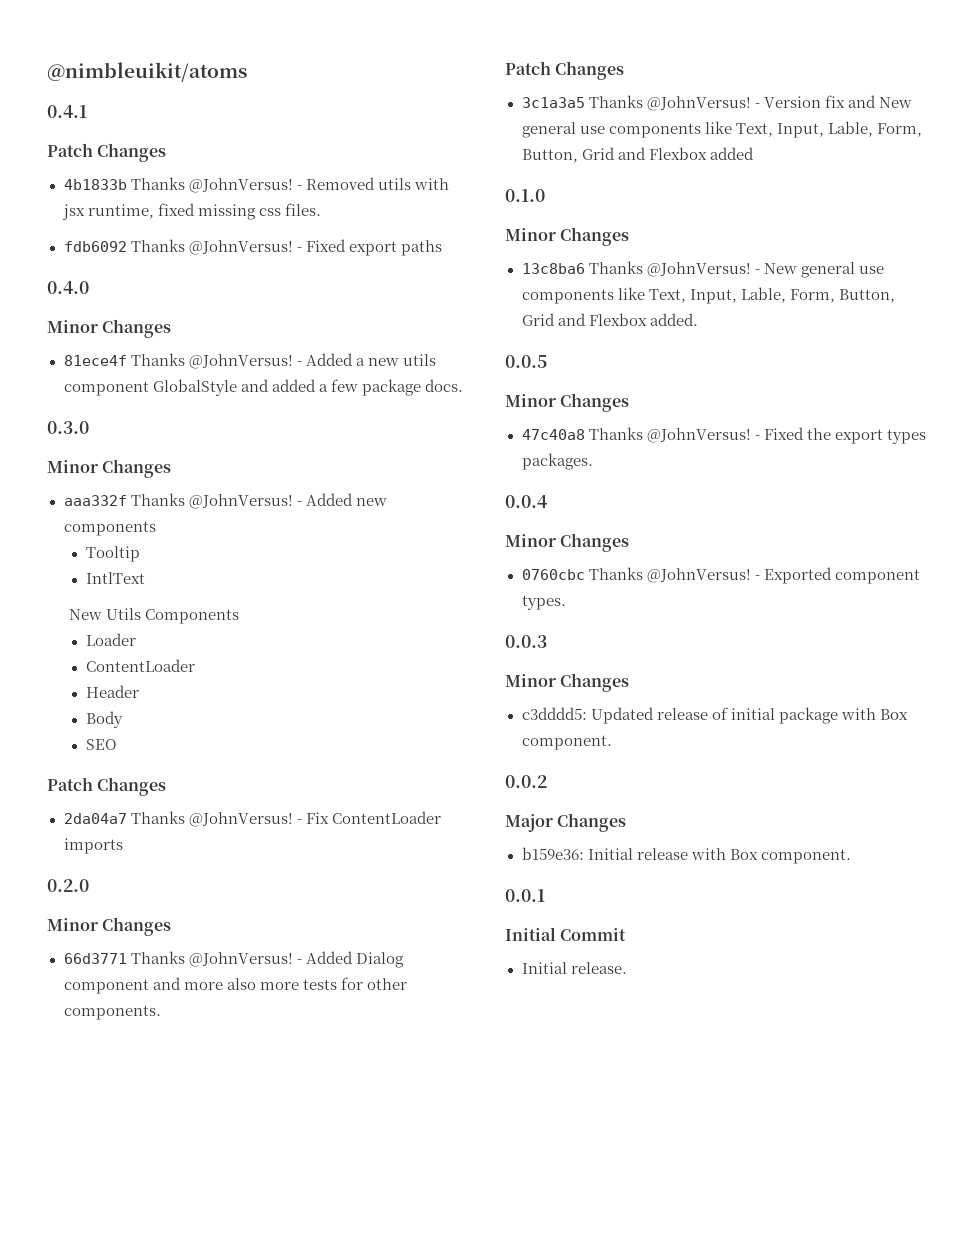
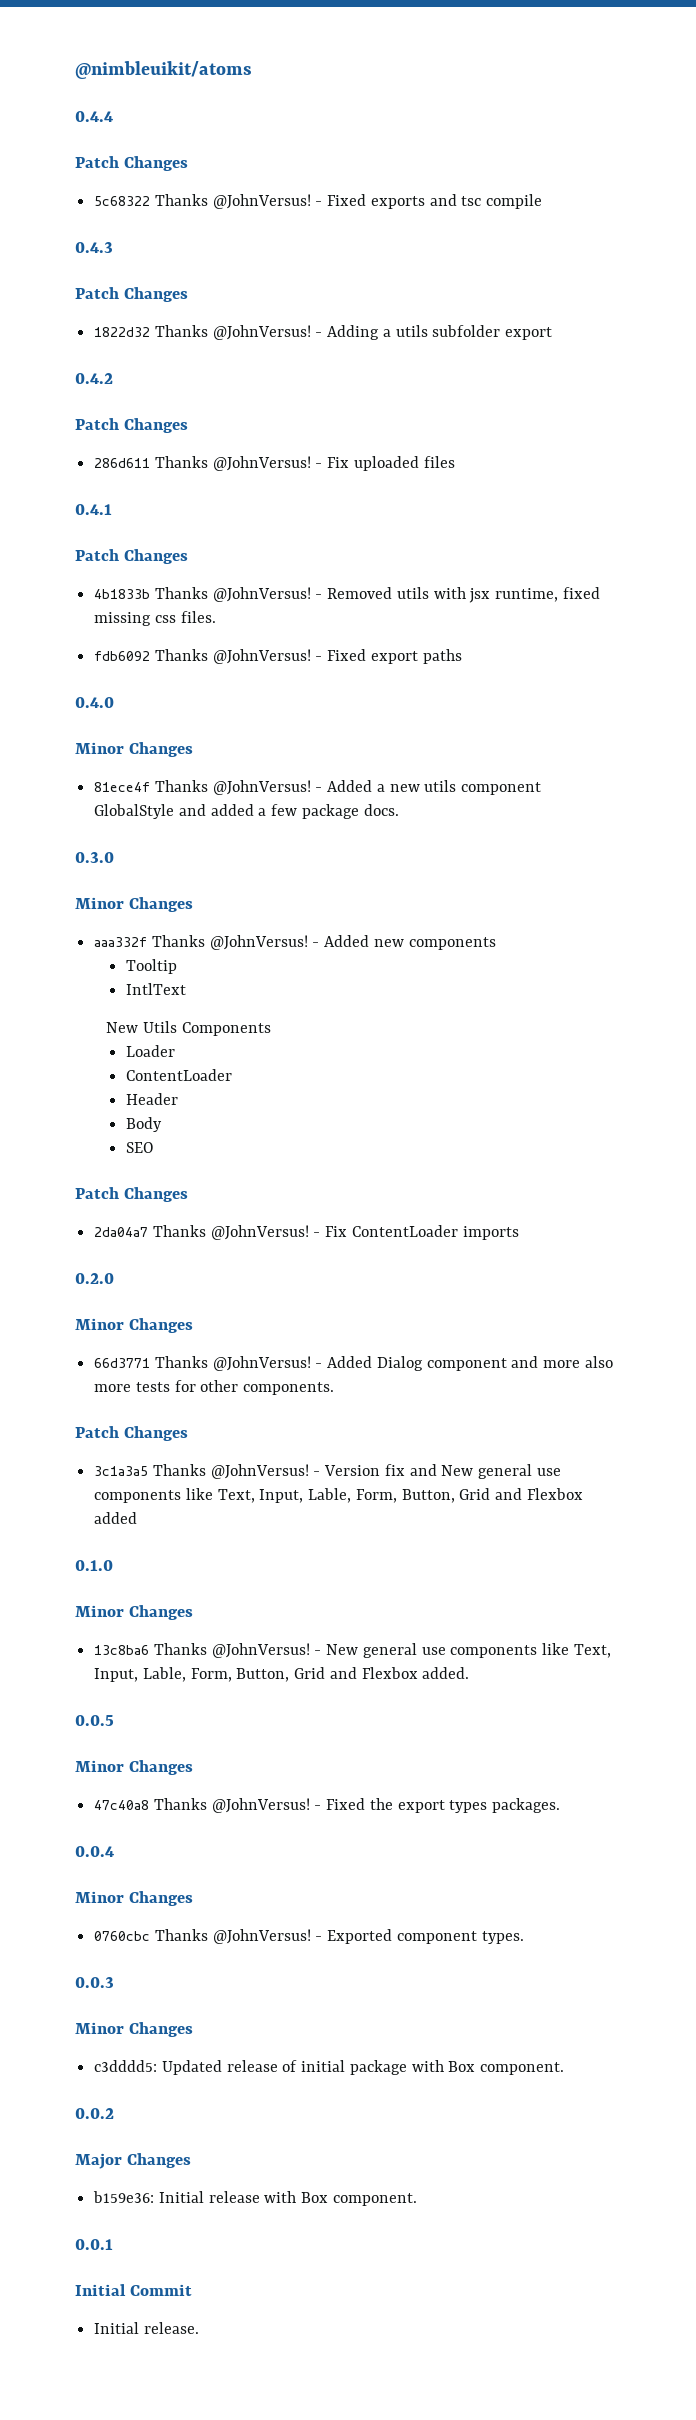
+ 0.4.4
+ Patch Changes
+ 5c68322 Thanks @JohnVersus! - Fixed exports and tsc compile
+ 0.4.3
+ Patch Changes
+ 1822d32 Thanks @JohnVersus! - Adding a utils subfolder export
+ 0.4.2
+ Patch Changes
+ 286d611 Thanks @JohnVersus! - Fix uploaded files

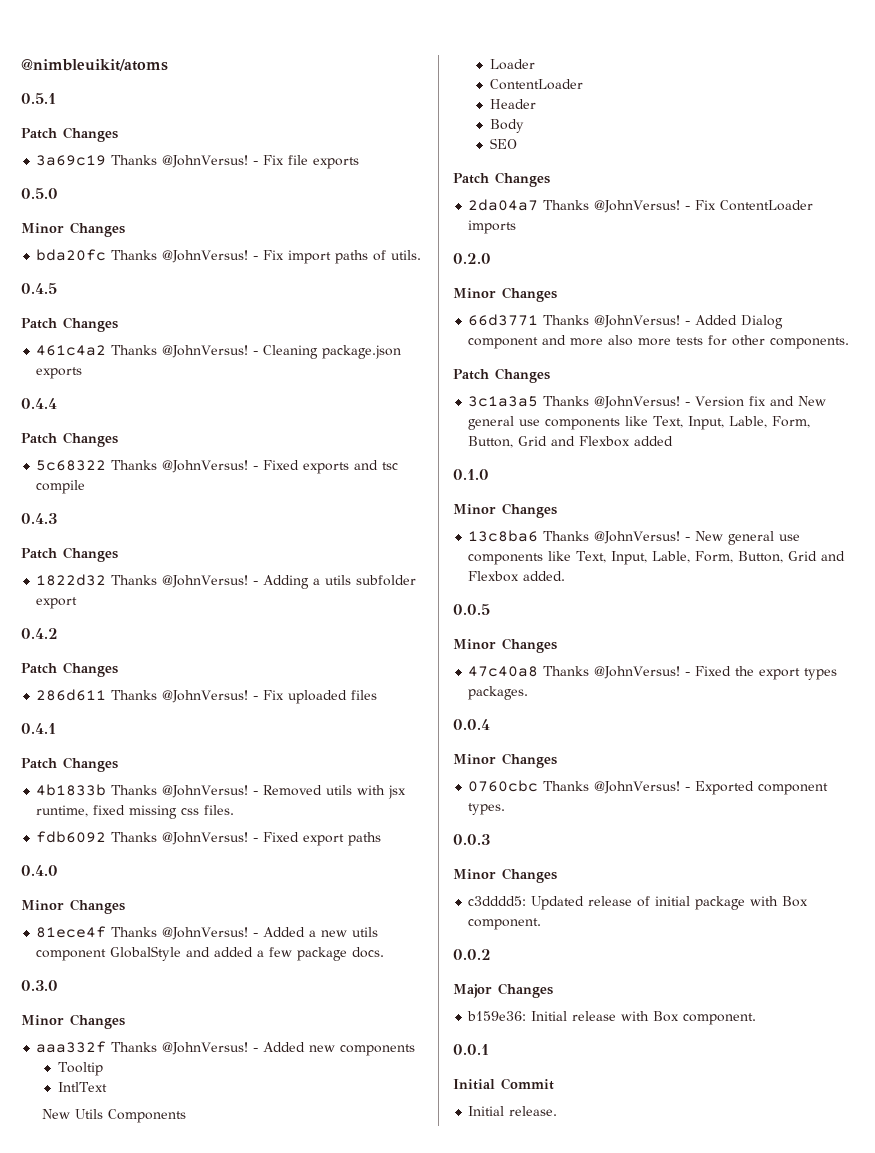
+ 0.5.1
+ Patch Changes
+ 3a69c19 Thanks @JohnVersus! - Fix file exports
+ 0.5.0
+ Minor Changes
+ bda20fc Thanks @JohnVersus! - Fix import paths of utils.
+ 0.4.5
+ Patch Changes
+ 461c4a2 Thanks @JohnVersus! - Cleaning package.json exports

